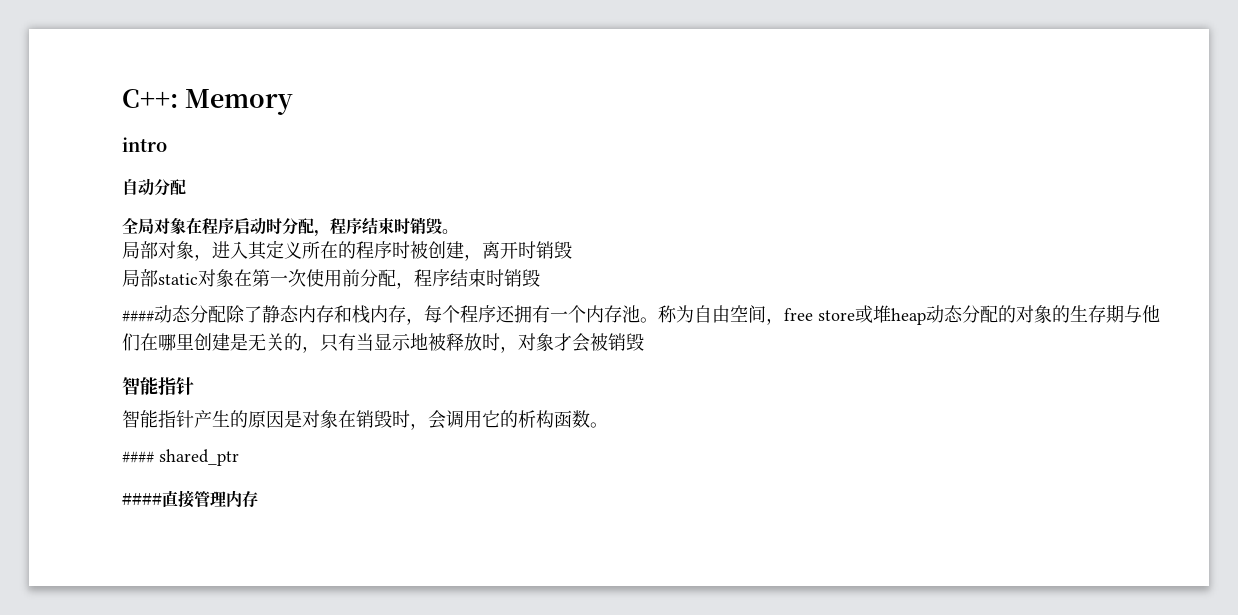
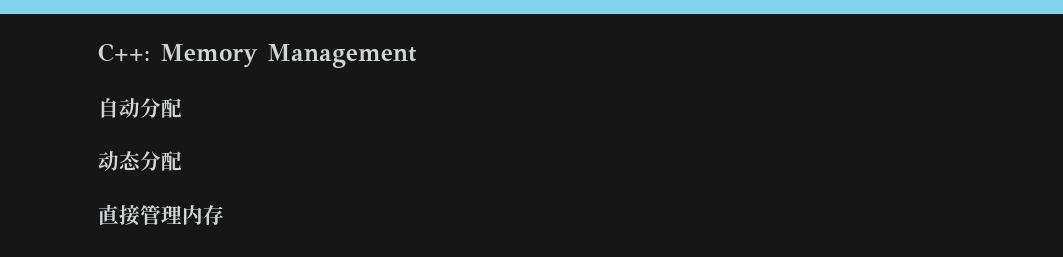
- C++: Memory
- intro
+ C++: Memory Management
- 全局对象在程序启动时分配，程序结束时销毁。
- 局部对象，进入其定义所在的程序时被创建，离开时销毁
- 局部static对象在第一次使用前分配，程序结束时销毁
- ####动态分配除了静态内存和栈内存，每个程序还拥有一个内存池。称为自由空间，free store或堆heap动态分配的对象的生存期与他们在哪里创建是无关的，只有当显示地被释放时，对象才会被销毁
- 智能指针
- 智能指针产生的原因是对象在销毁时，会调用它的析构函数。
- #### shared_ptr
- ####直接管理内存
+ 动态分配
+ 直接管理内存

